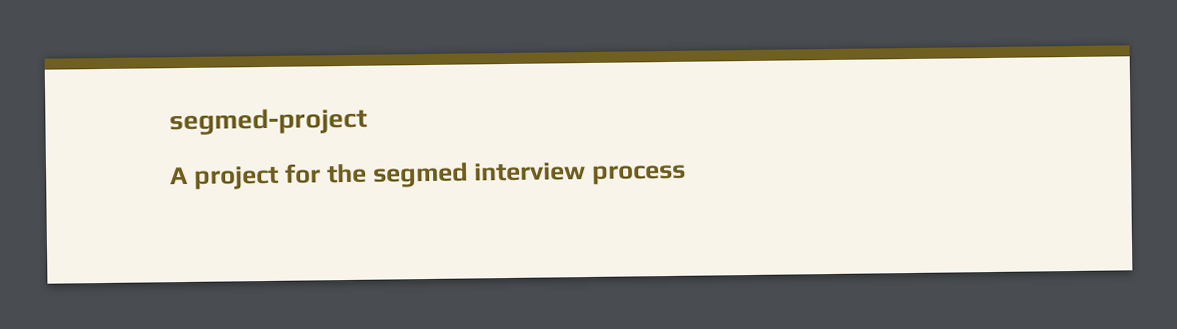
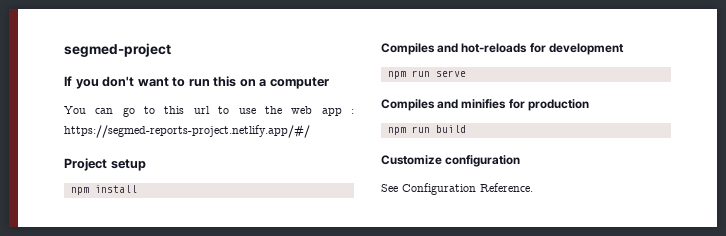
- A project for the segmed interview process
+ If you don't want to run this on a computer
+ You can go to this url to use the web app : https://segmed-reports-project.netlify.app/#/
+ Project setup
+ npm install
+ Compiles and hot-reloads for development
+ npm run serve
+ Compiles and minifies for production
+ npm run build
+ Customize configuration
+ See Configuration Reference.

